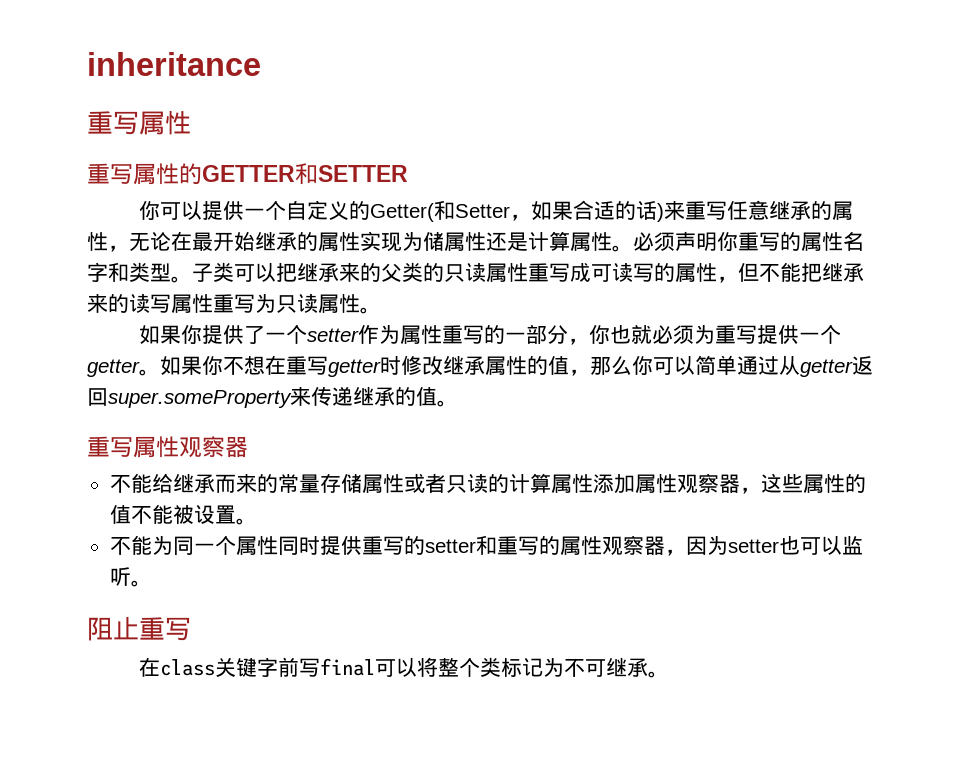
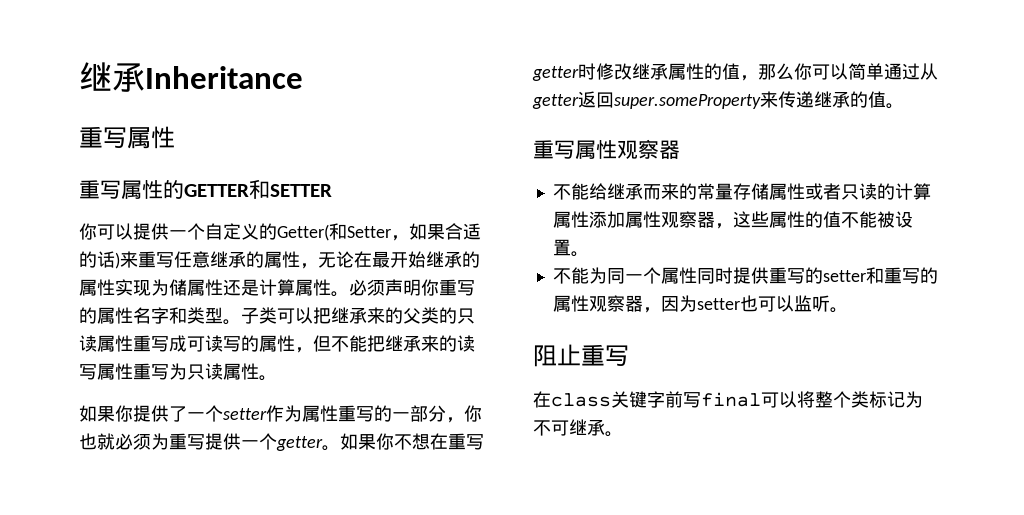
- inheritance
+ 继承Inheritance

